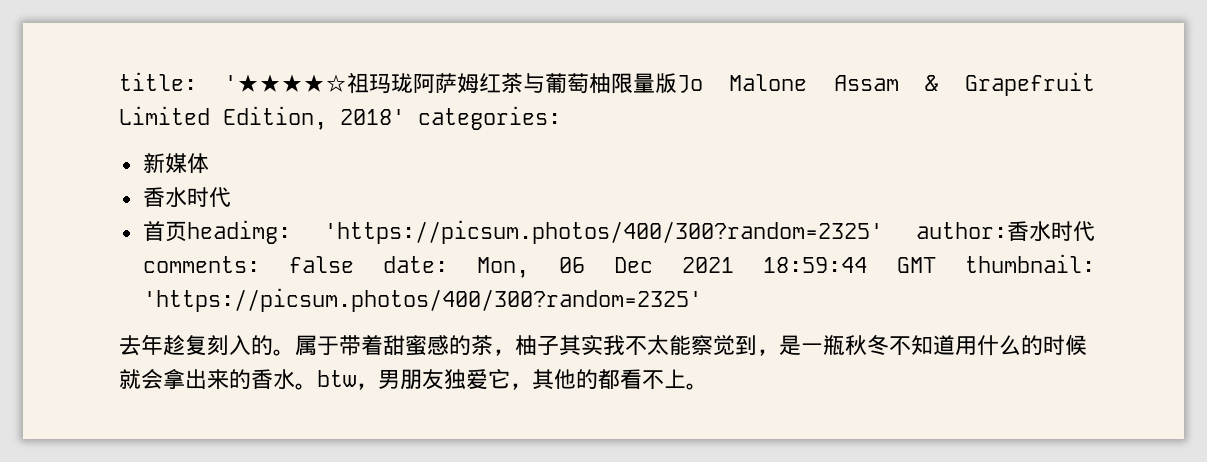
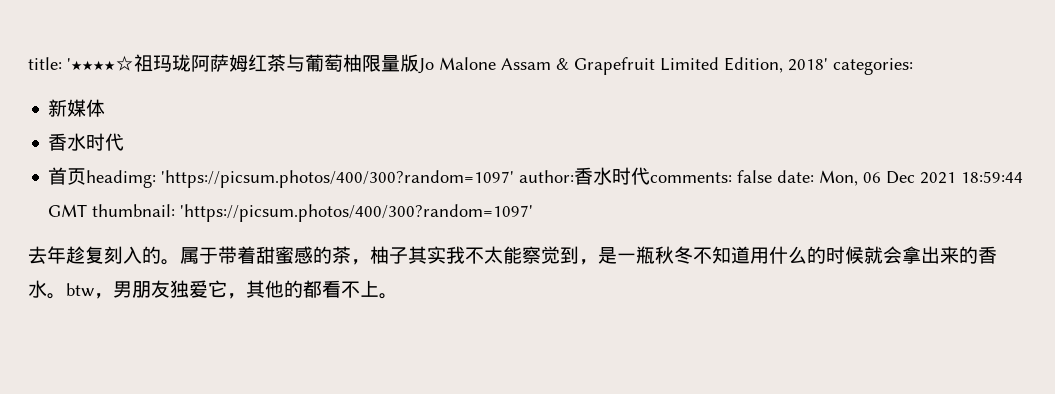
- 首页headimg: 'https://picsum.photos/400/300?random=2325' author:香水时代comments: false date: Mon, 06 Dec 2021 18:59:44 GMT thumbnail: 'https://picsum.photos/400/300?random=2325'
+ 首页headimg: 'https://picsum.photos/400/300?random=1097' author:香水时代comments: false date: Mon, 06 Dec 2021 18:59:44 GMT thumbnail: 'https://picsum.photos/400/300?random=1097'

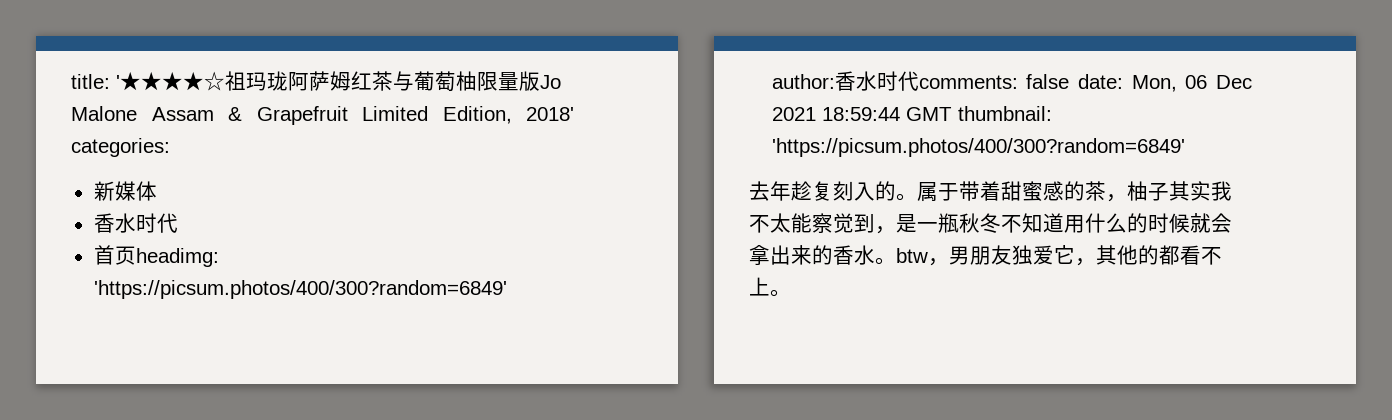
- 首页headimg: 'https://picsum.photos/400/300?random=1097' author:香水时代comments: false date: Mon, 06 Dec 2021 18:59:44 GMT thumbnail: 'https://picsum.photos/400/300?random=1097'
+ 首页headimg: 'https://picsum.photos/400/300?random=6849' author:香水时代comments: false date: Mon, 06 Dec 2021 18:59:44 GMT thumbnail: 'https://picsum.photos/400/300?random=6849'

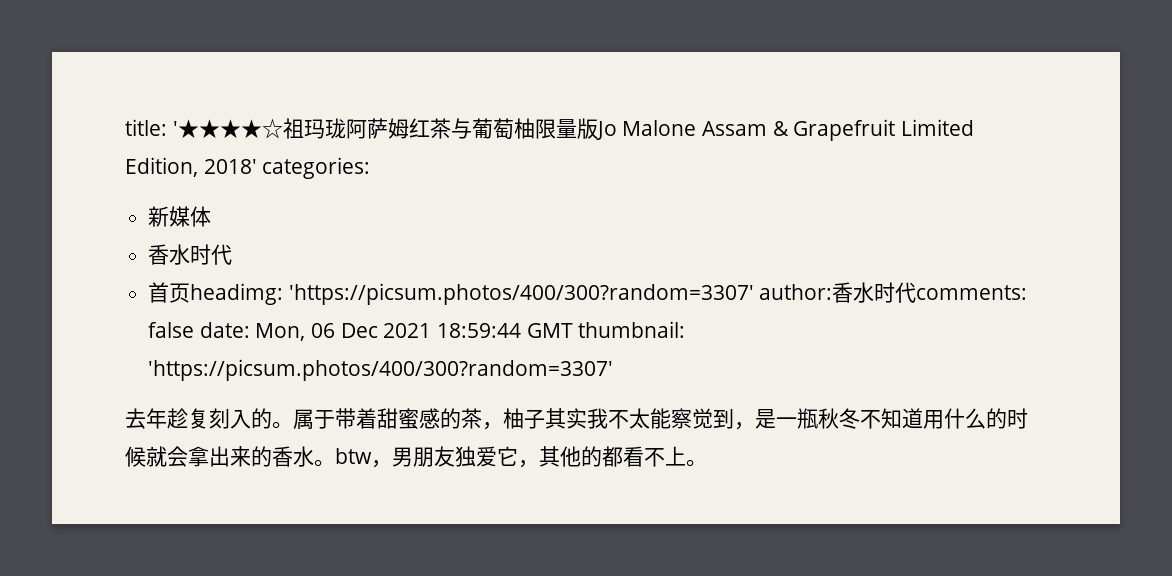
- 首页headimg: 'https://picsum.photos/400/300?random=6849' author:香水时代comments: false date: Mon, 06 Dec 2021 18:59:44 GMT thumbnail: 'https://picsum.photos/400/300?random=6849'
+ 首页headimg: 'https://picsum.photos/400/300?random=3307' author:香水时代comments: false date: Mon, 06 Dec 2021 18:59:44 GMT thumbnail: 'https://picsum.photos/400/300?random=3307'

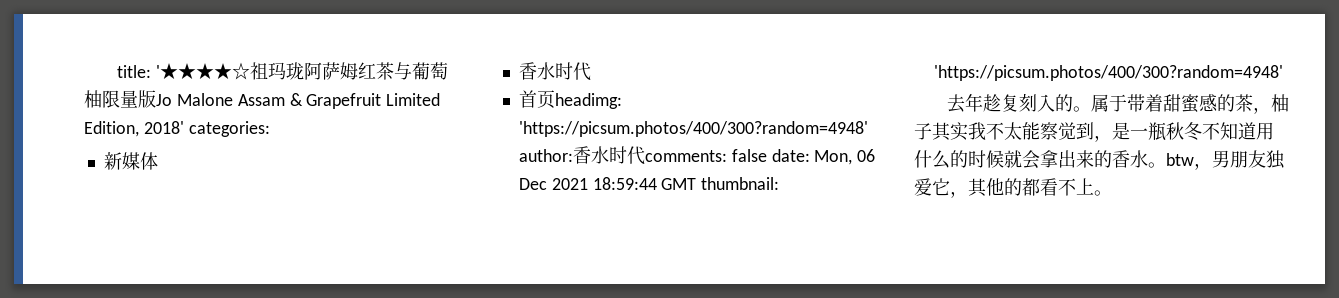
- 首页headimg: 'https://picsum.photos/400/300?random=3307' author:香水时代comments: false date: Mon, 06 Dec 2021 18:59:44 GMT thumbnail: 'https://picsum.photos/400/300?random=3307'
+ 首页headimg: 'https://picsum.photos/400/300?random=4948' author:香水时代comments: false date: Mon, 06 Dec 2021 18:59:44 GMT thumbnail: 'https://picsum.photos/400/300?random=4948'

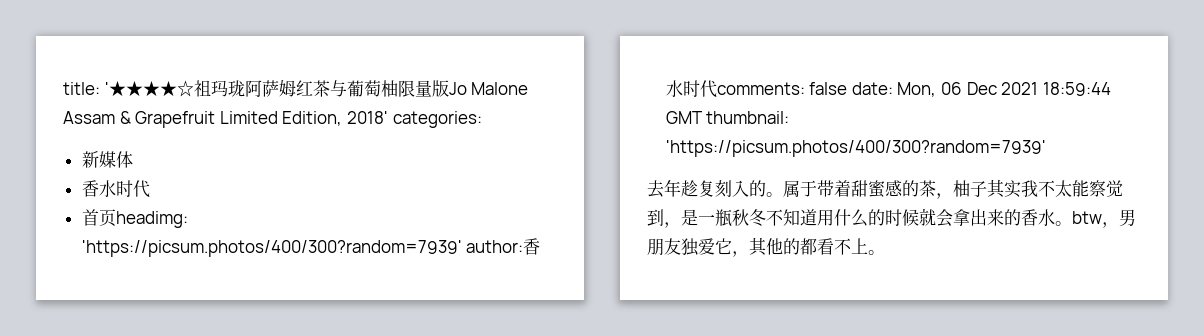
- 首页headimg: 'https://picsum.photos/400/300?random=4948' author:香水时代comments: false date: Mon, 06 Dec 2021 18:59:44 GMT thumbnail: 'https://picsum.photos/400/300?random=4948'
+ 首页headimg: 'https://picsum.photos/400/300?random=7939' author:香水时代comments: false date: Mon, 06 Dec 2021 18:59:44 GMT thumbnail: 'https://picsum.photos/400/300?random=7939'

